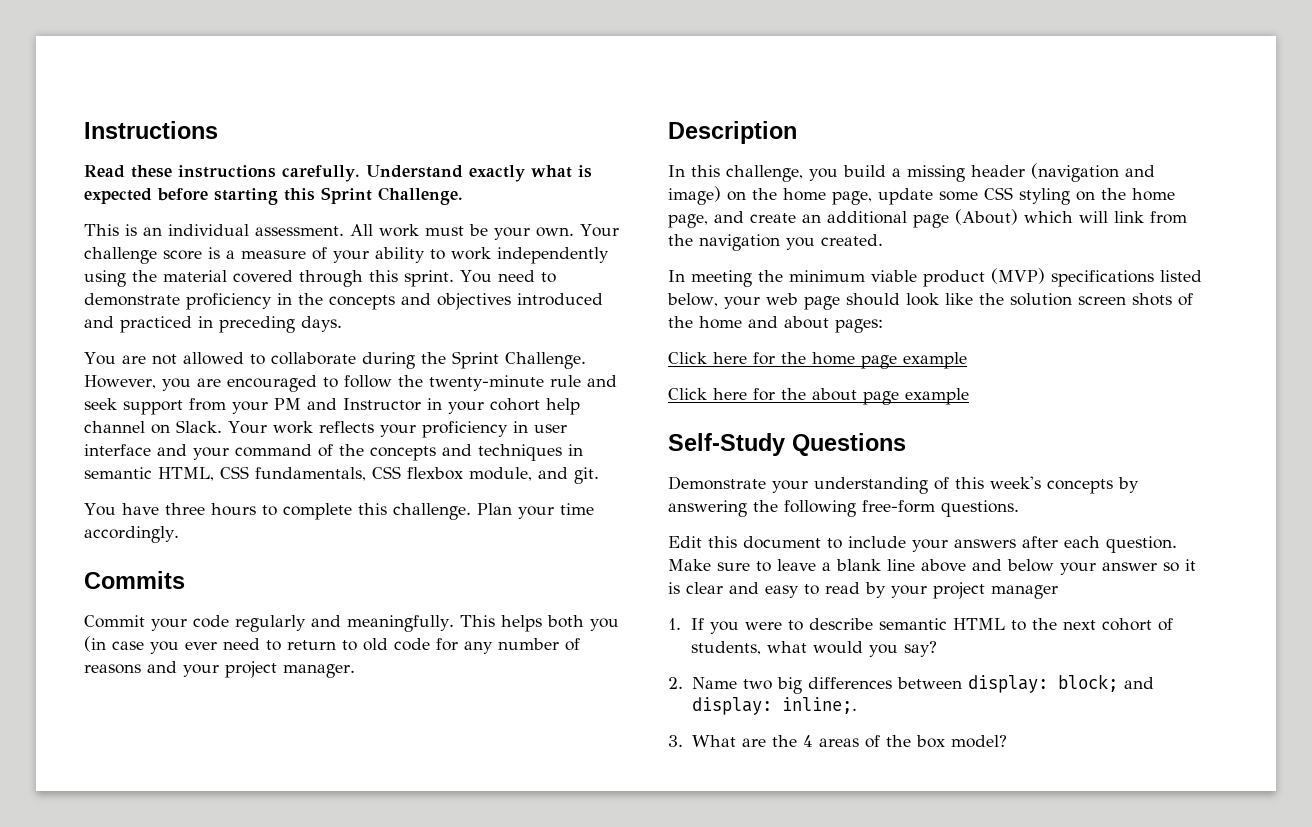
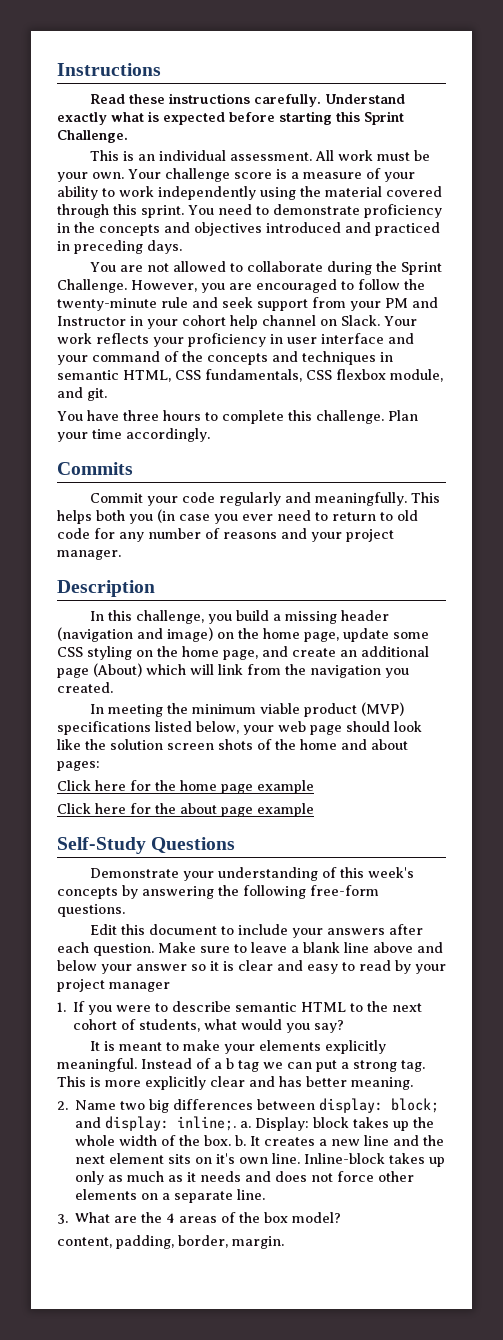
+ It is meant to make your elements explicitly meaningful. Instead of a b tag we can put a strong tag. This is more explicitly clear and has better meaning.
- 2. Name two big differences between display: block; and display: inline;.
+ 2. Name two big differences between display: block; and display: inline;. a. Display: block takes up the whole width of the box. b. It creates a new line and the next element sits on it's own line. Inline-block takes up only as much as it needs and does not force other elements on a separate line.
+ content, padding, border, margin.

